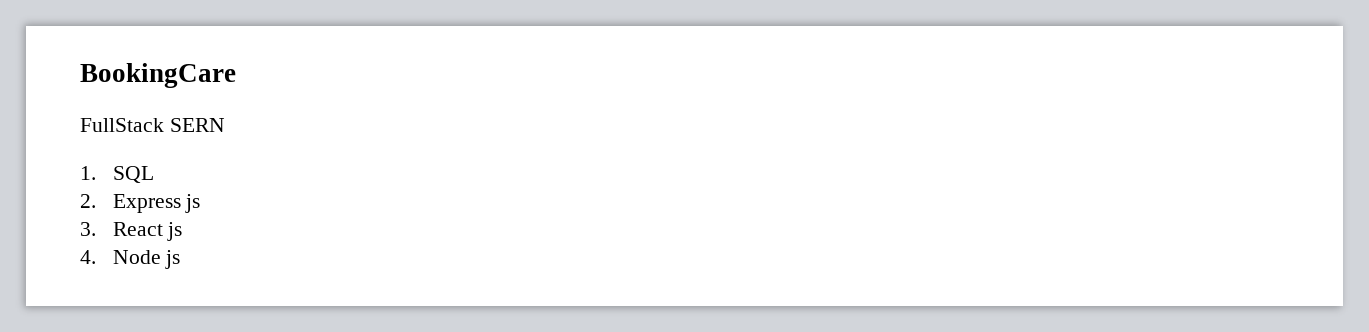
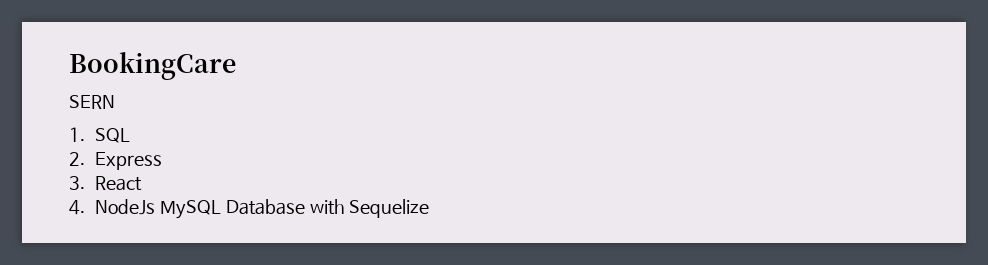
- FullStack SERN
+ SERN
- 2. Express js
+ 2. Express
- 3. React js
+ 3. React
- 4. Node js
+ 4. NodeJs MySQL Database with Sequelize

